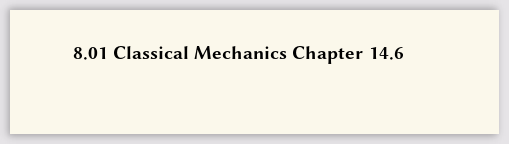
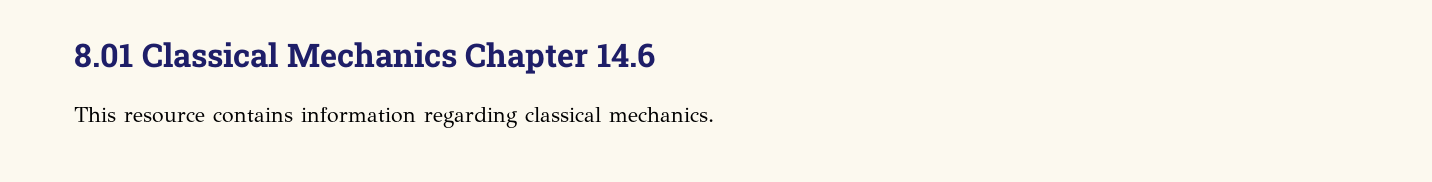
+ This resource contains information regarding classical mechanics.

